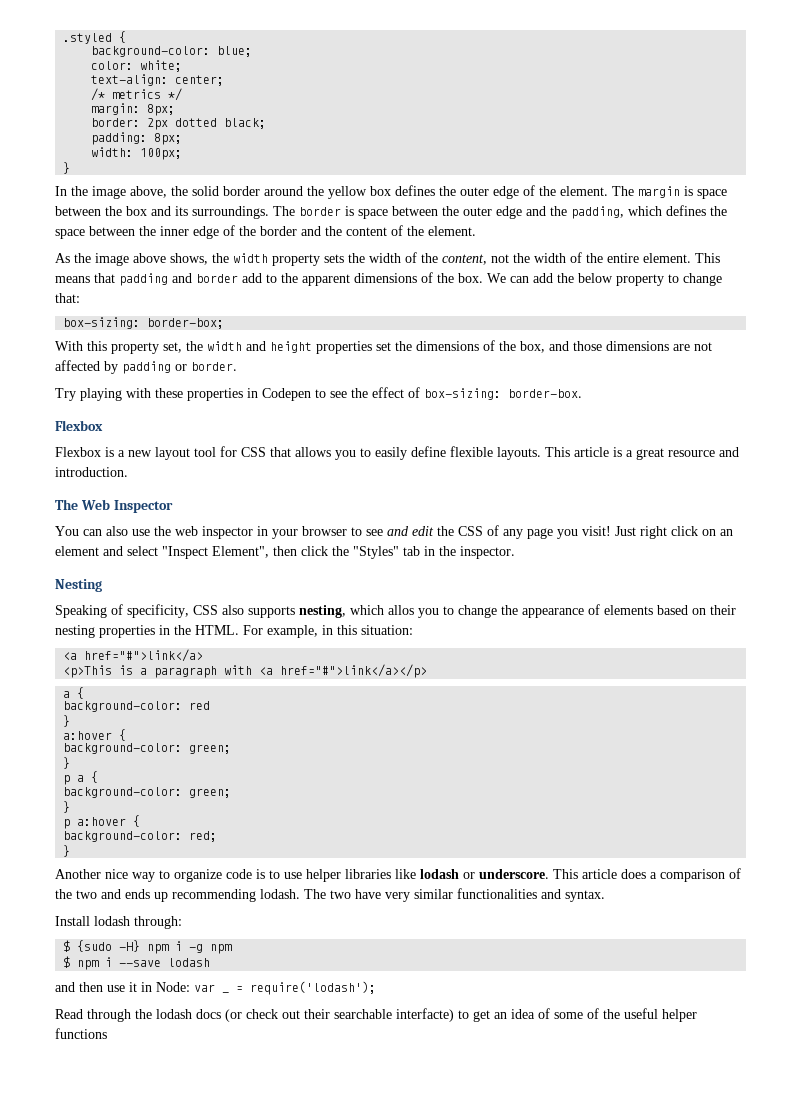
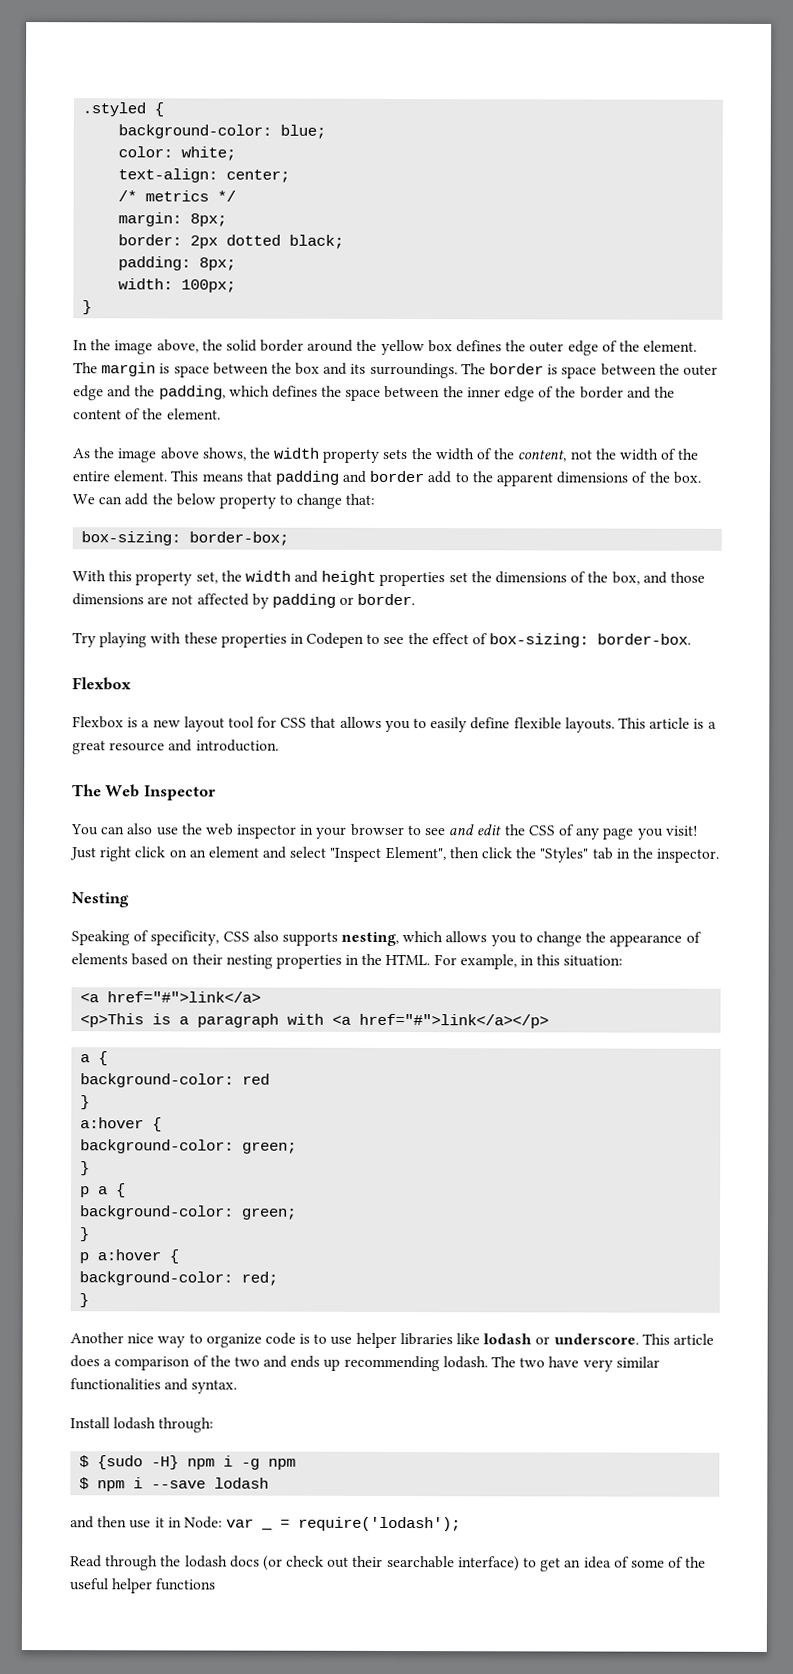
- Speaking of specificity, CSS also supports nesting, which allos you to change the appearance of elements based on their nesting properties in the HTML.
+ Speaking of specificity, CSS also supports nesting, which allows you to change the appearance of elements based on their nesting properties in the HTML.
- Read through the lodash docs (or check out their searchable interfacte) to get an idea of some of the useful helper functions
+ Read through the lodash docs (or check out their searchable interface) to get an idea of some of the useful helper functions

